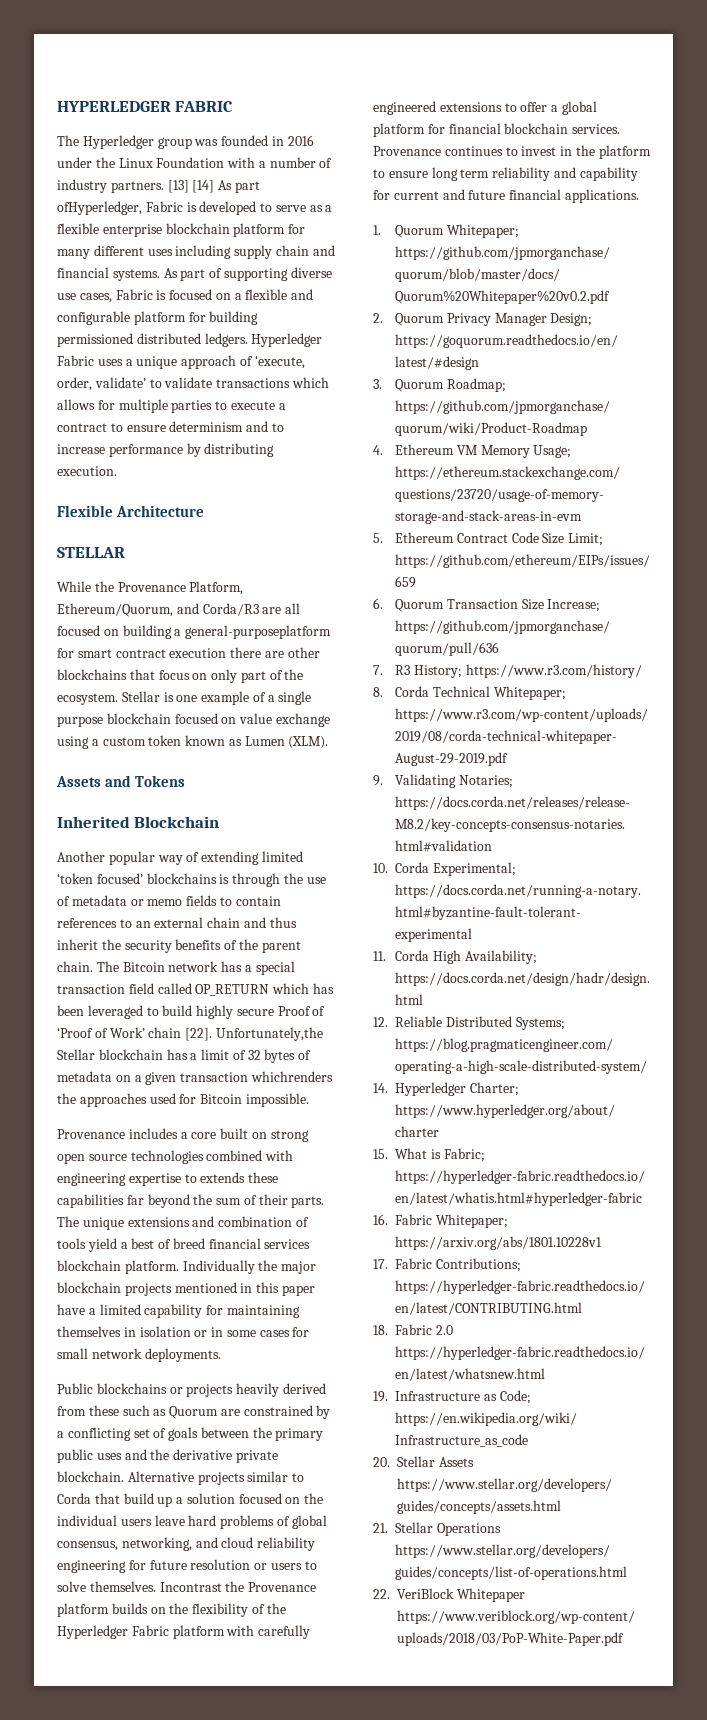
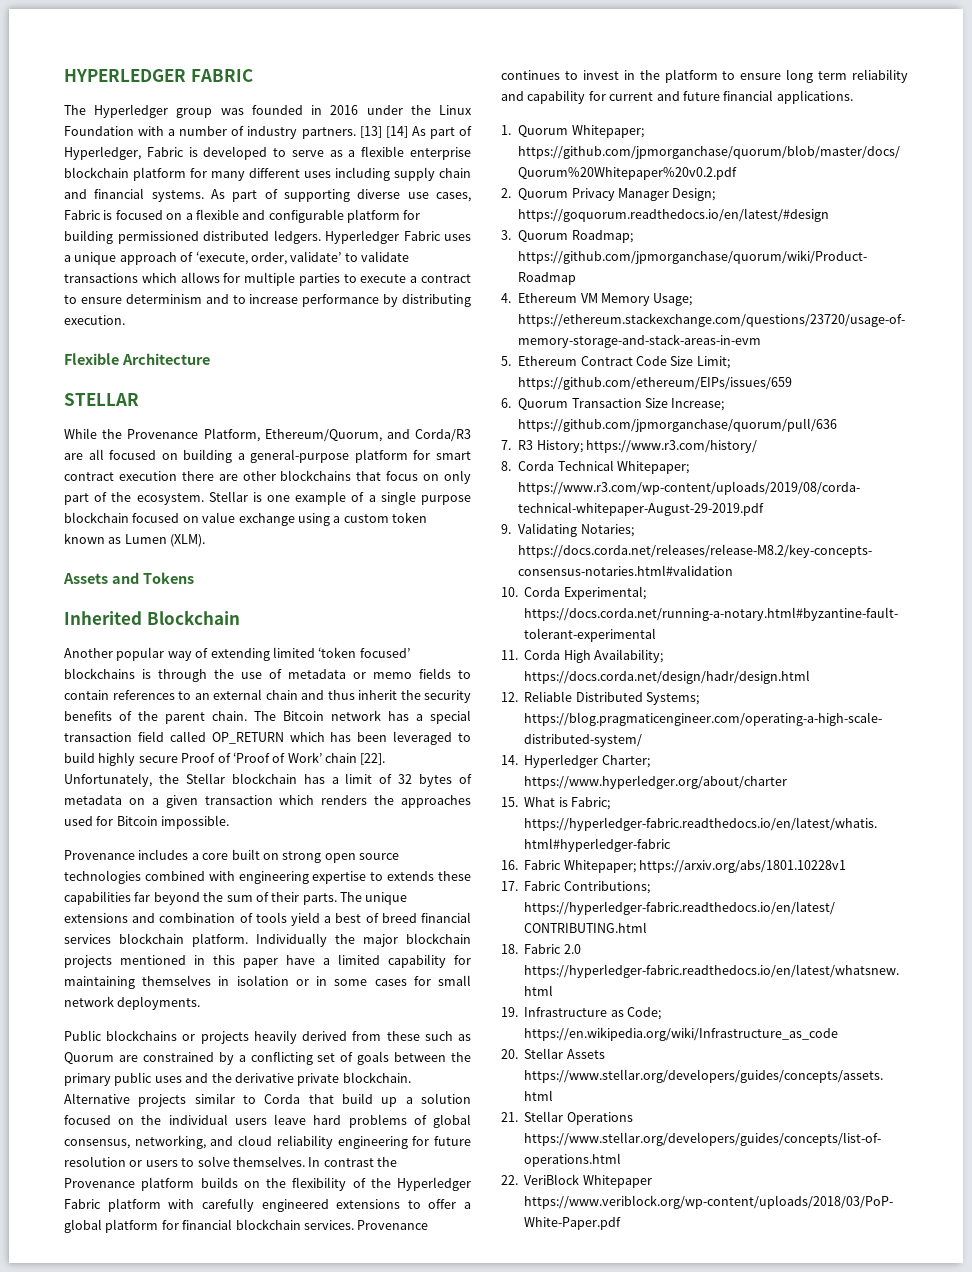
- [13] [14] As part ofHyperledger, Fabric is developed to serve as a flexible enterprise blockchain platform for many different uses including supply chain and financial systems.
+ [13] [14] As part of Hyperledger, Fabric is developed to serve as a flexible enterprise blockchain platform for many different uses including supply chain and financial systems.
- While the Provenance Platform, Ethereum/Quorum, and Corda/R3 are all focused on building a general-purposeplatform for smart contract execution there are other blockchains that focus on only part of the ecosystem.
+ While the Provenance Platform, Ethereum/Quorum, and Corda/R3 are all focused on building a general-purpose platform for smart contract execution there are other blockchains that focus on only part of the ecosystem.
- Unfortunately,the Stellar blockchain has a limit of 32 bytes of metadata on a given transaction whichrenders the approaches used for Bitcoin impossible.
+ Unfortunately, the Stellar blockchain has a limit of 32 bytes of metadata on a given transaction which renders the approaches used for Bitcoin impossible.
- Incontrast the Provenance platform builds on the flexibility of the Hyperledger Fabric platform with carefully engineered extensions to offer a global platform for financial blockchain services.
+ In contrast the Provenance platform builds on the flexibility of the Hyperledger Fabric platform with carefully engineered extensions to offer a global platform for financial blockchain services.

